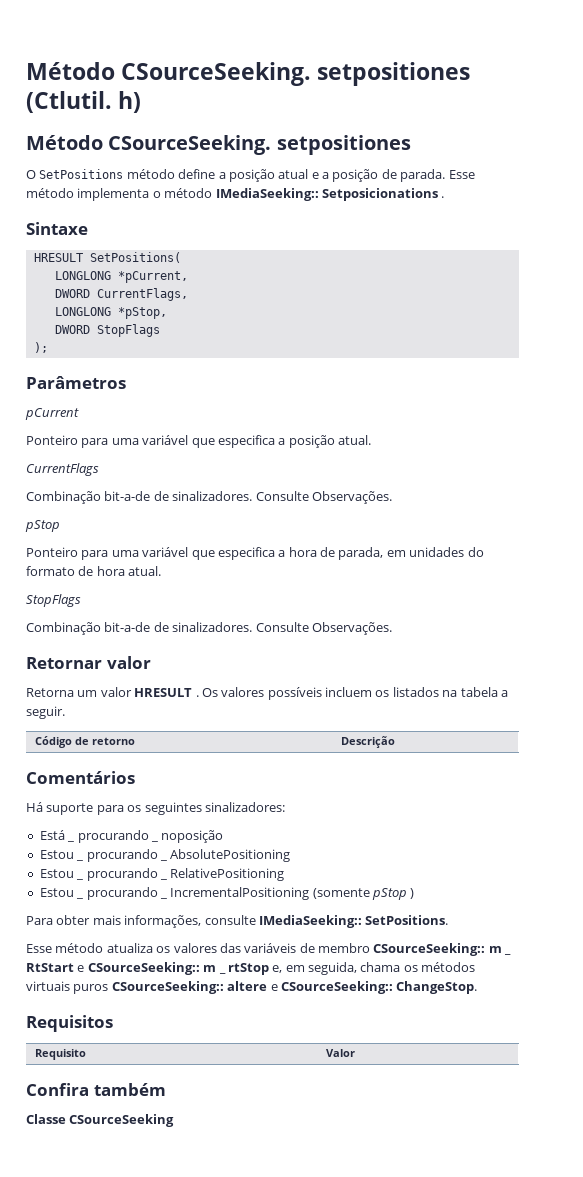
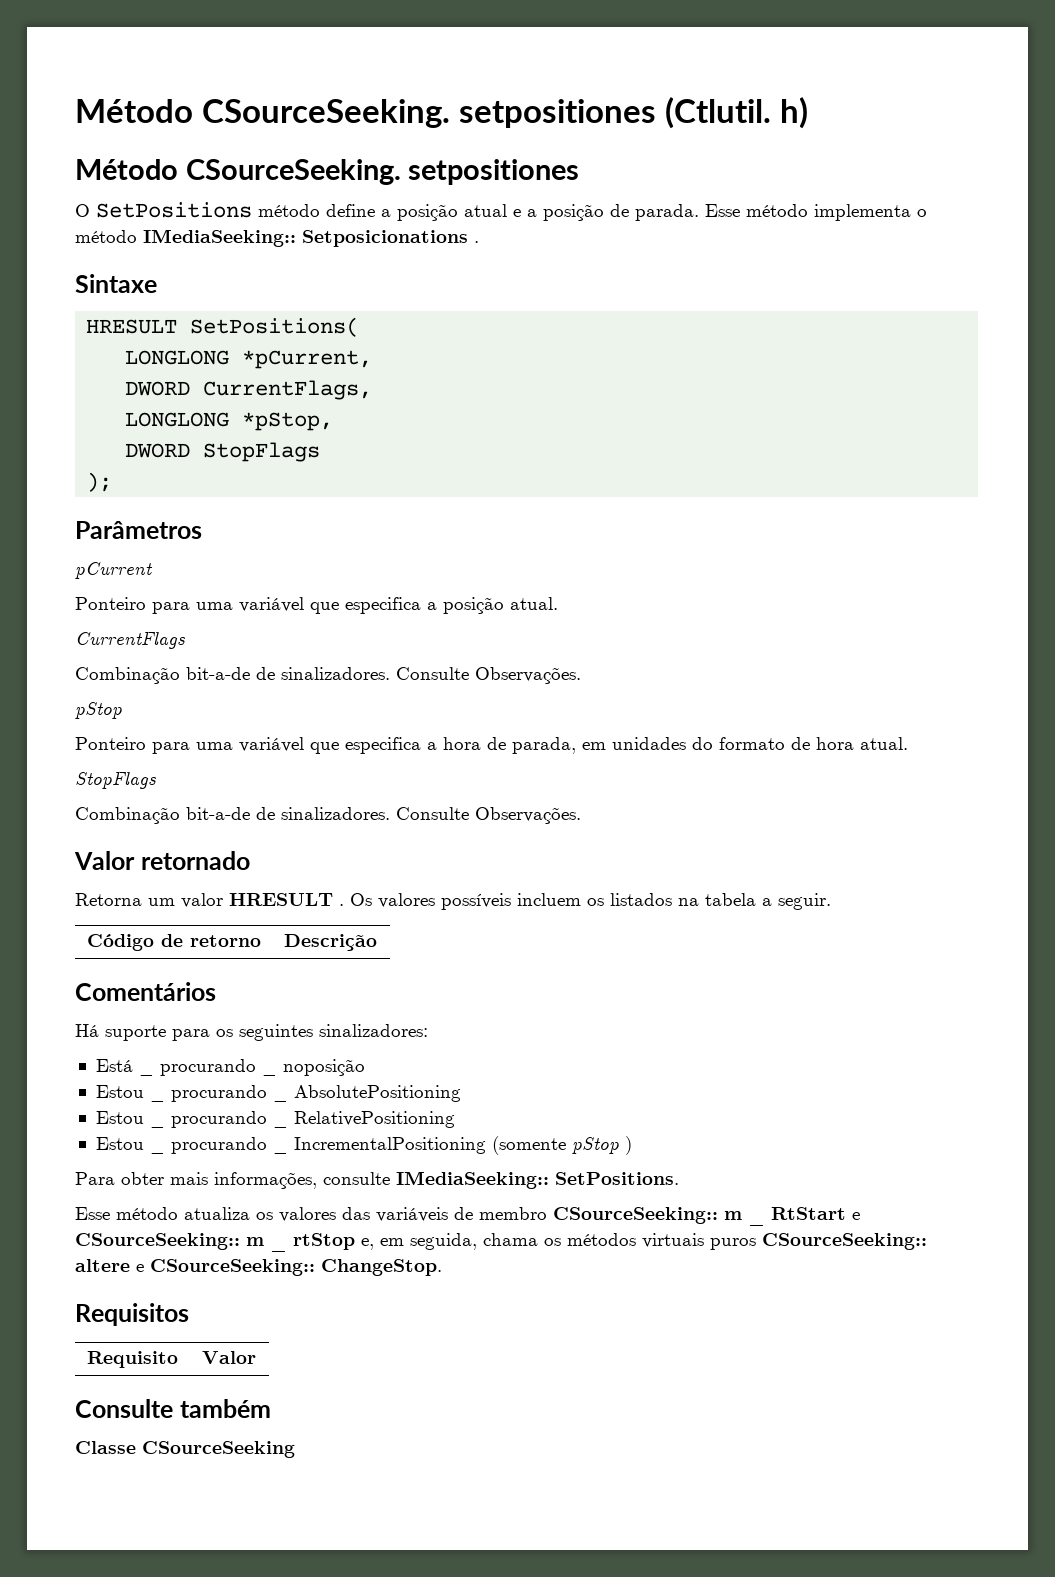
- Retornar valor
+ Valor retornado
- Confira também
+ Consulte também

